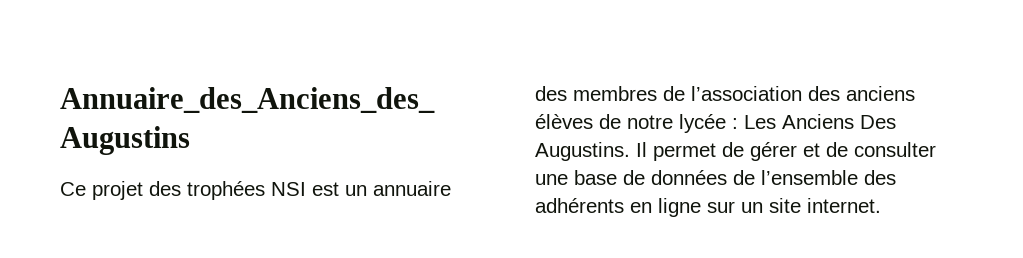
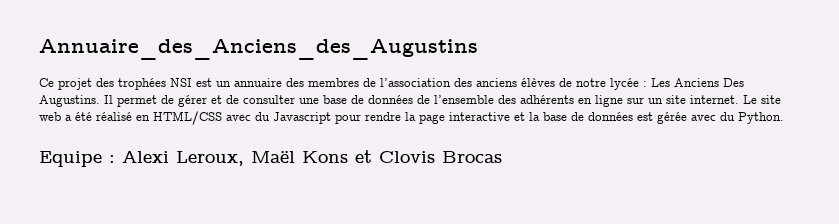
+ Le site web a été réalisé en HTML/CSS avec du Javascript pour rendre la page interactive et la base de données est gérée avec du Python.
+ Equipe : Alexi Leroux, Maël Kons et Clovis Brocas

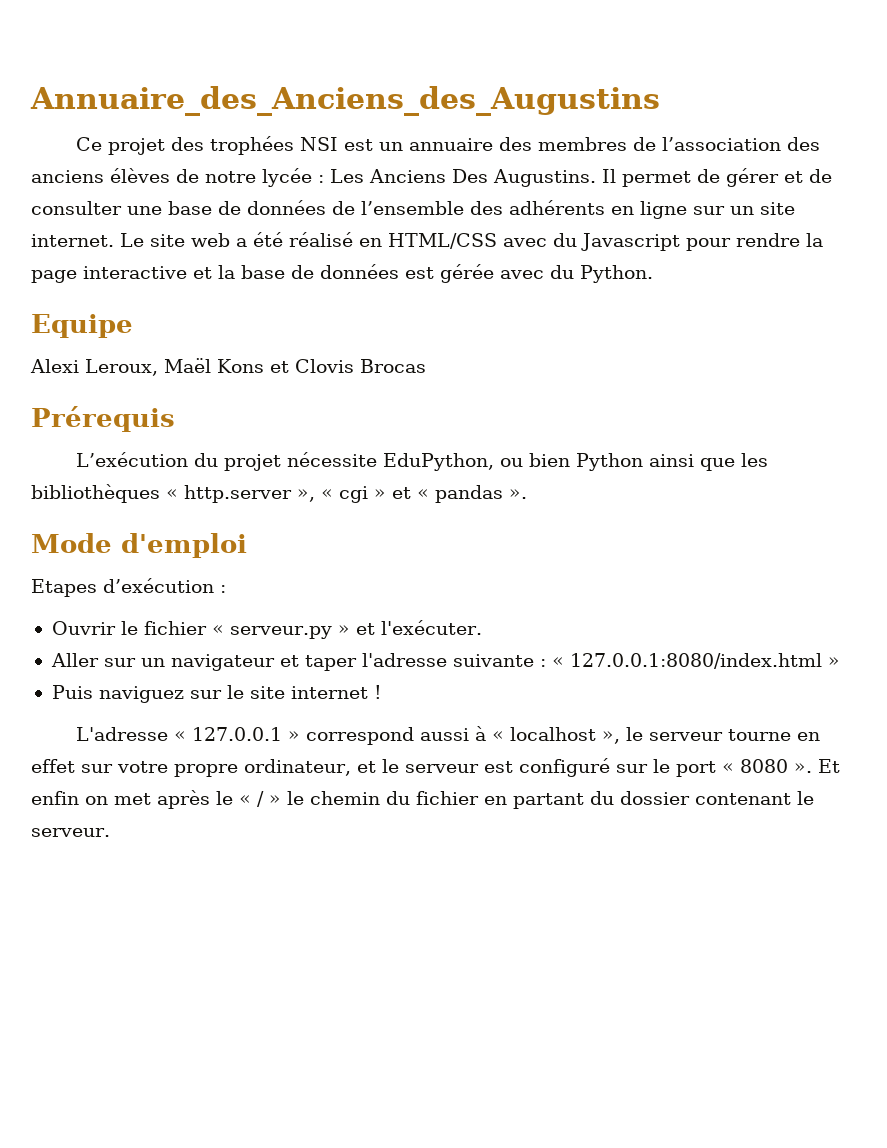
- Equipe : Alexi Leroux, Maël Kons et Clovis Brocas
+ Equipe
+ Alexi Leroux, Maël Kons et Clovis Brocas
+ Prérequis
+ L’exécution du projet nécessite EduPython, ou bien Python ainsi que les bibliothèques « http.server », « cgi » et « pandas ».
+ Mode d'emploi
+ Etapes d’exécution :
+ Ouvrir le fichier « serveur.py » et l'exécuter.
+ Aller sur un navigateur et taper l'adresse suivante : « 127.0.0.1:8080/index.html »
+ Puis naviguez sur le site internet !
+ L'adresse « 127.0.0.1 » correspond aussi à « localhost », le serveur tourne en effet sur votre propre ordinateur, et le serveur est configuré sur le port « 8080 ». Et enfin on met après le « / » le chemin du fichier en partant du dossier contenant le serveur.

